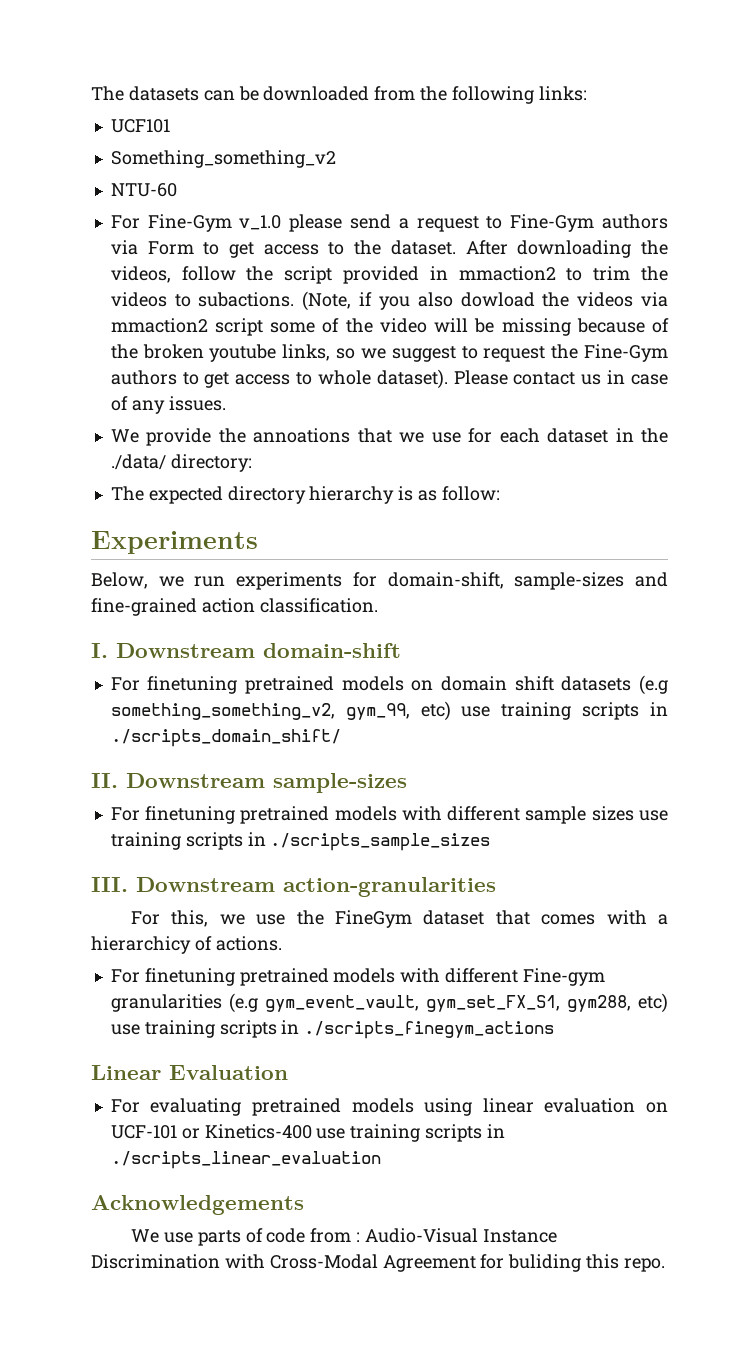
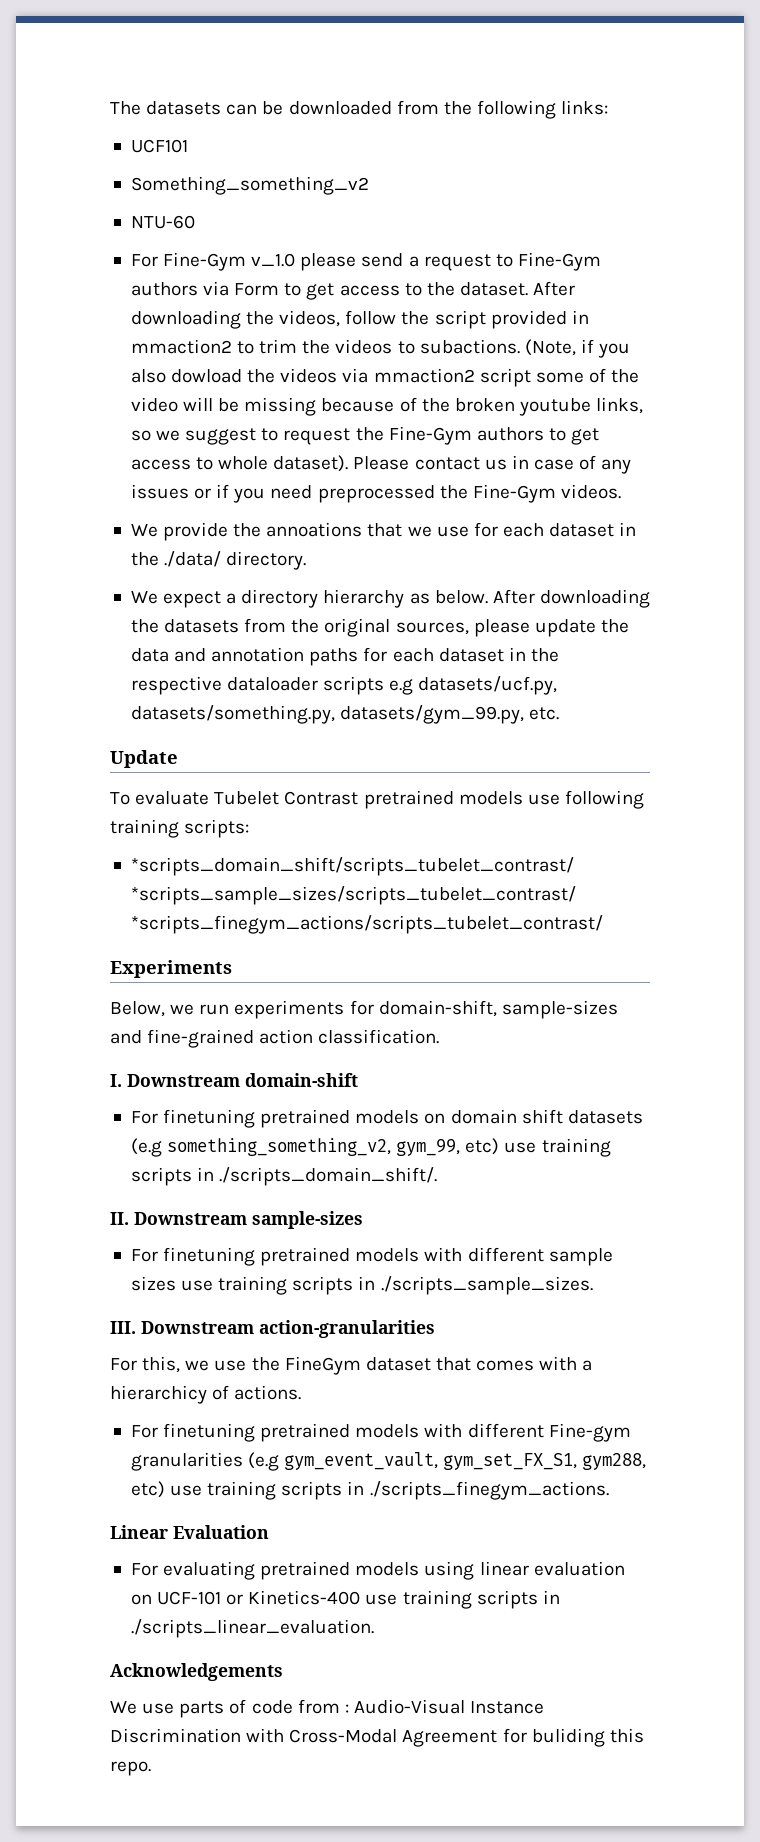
- Please contact us in case of any issues.
+ Please contact us in case of any issues or if you need preprocessed the Fine-Gym videos.
- We provide the annoations that we use for each dataset in the ./data/ directory:
- The expected directory hierarchy is as follow:
+ We provide the annoations that we use for each dataset in the ./data/ directory.
+ We expect a directory hierarchy as below. After downloading the datasets from the original sources, please update the data and annotation paths for each dataset in the respective dataloader scripts e.g datasets/ucf.py, datasets/something.py, datasets/gym_99.py, etc.
+ Update
+ To evaluate Tubelet Contrast pretrained models use following training scripts:
+ *scripts_domain_shift/scripts_tubelet_contrast/ *scripts_sample_sizes/scripts_tubelet_contrast/ *scripts_finegym_actions/scripts_tubelet_contrast/
- For finetuning pretrained models on domain shift datasets (e.g something_something_v2, gym_99, etc) use training scripts in ./scripts_domain_shift/
+ For finetuning pretrained models on domain shift datasets (e.g something_something_v2, gym_99, etc) use training scripts in ./scripts_domain_shift/.
- For finetuning pretrained models with different sample sizes use training scripts in ./scripts_sample_sizes
+ For finetuning pretrained models with different sample sizes use training scripts in ./scripts_sample_sizes.
- For finetuning pretrained models with different Fine-gym granularities (e.g gym_event_vault, gym_set_FX_S1, gym288, etc) use training scripts in ./scripts_finegym_actions
+ For finetuning pretrained models with different Fine-gym granularities (e.g gym_event_vault, gym_set_FX_S1, gym288, etc) use training scripts in ./scripts_finegym_actions.
- For evaluating pretrained models using linear evaluation on UCF-101 or Kinetics-400 use training scripts in ./scripts_linear_evaluation
+ For evaluating pretrained models using linear evaluation on UCF-101 or Kinetics-400 use training scripts in ./scripts_linear_evaluation.

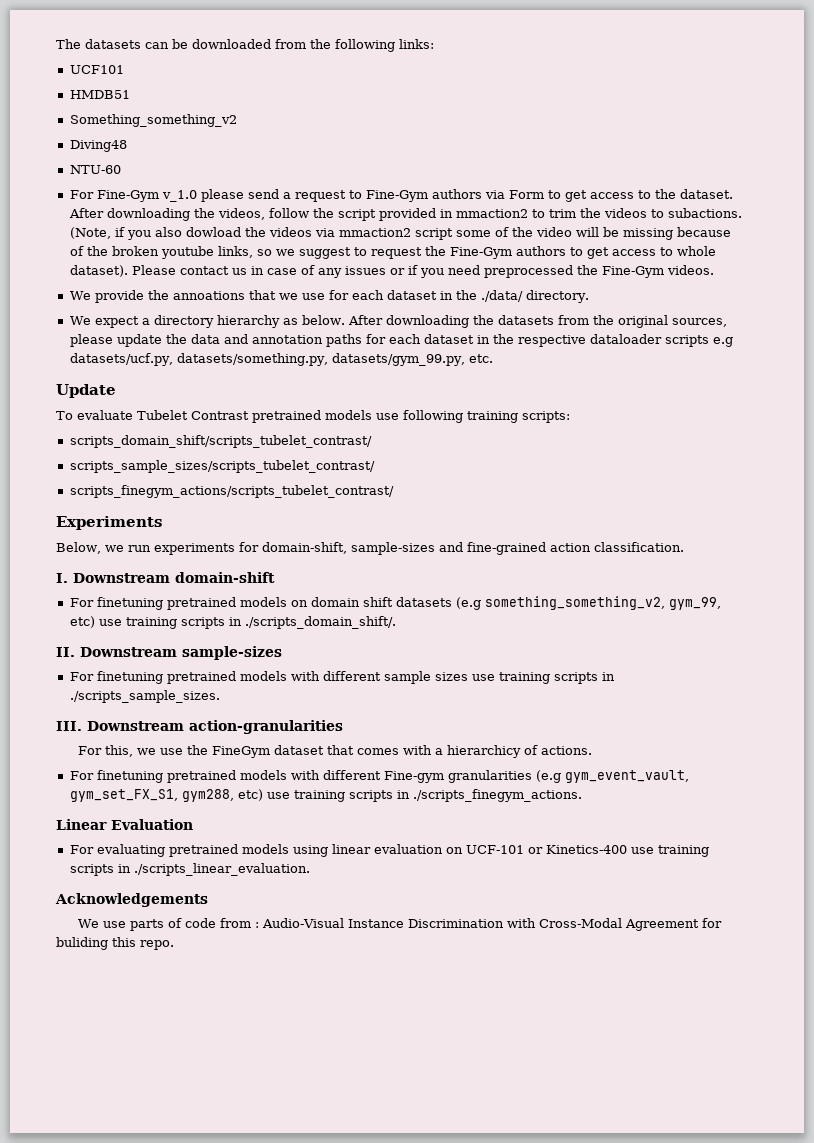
+ HMDB51
+ Diving48
- *scripts_domain_shift/scripts_tubelet_contrast/ *scripts_sample_sizes/scripts_tubelet_contrast/ *scripts_finegym_actions/scripts_tubelet_contrast/
+ scripts_domain_shift/scripts_tubelet_contrast/
+ scripts_sample_sizes/scripts_tubelet_contrast/
+ scripts_finegym_actions/scripts_tubelet_contrast/

